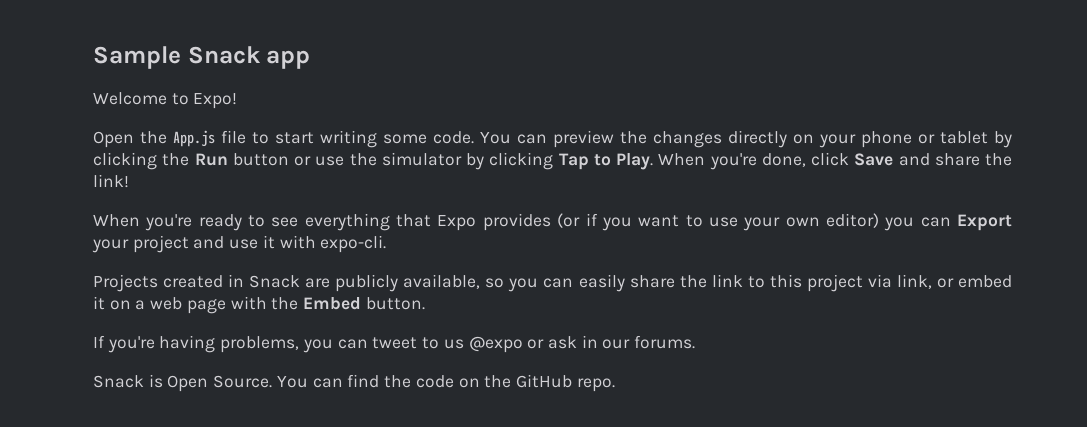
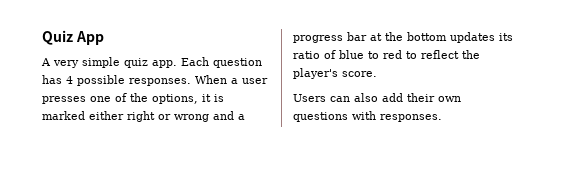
- Sample Snack app
- Welcome to Expo!
- Open the App.js file to start writing some code. You can preview the changes directly on your phone or tablet by clicking the Run button or use the simulator by clicking Tap to Play. When you're done, click Save and share the link!
- When you're ready to see everything that Expo provides (or if you want to use your own editor) you can Export your project and use it with expo-cli.
- Projects created in Snack are publicly available, so you can easily share the link to this project via link, or embed it on a web page with the Embed button.
- If you're having problems, you can tweet to us @expo or ask in our forums.
- Snack is Open Source. You can find the code on the GitHub repo.
+ Quiz App
+ A very simple quiz app. Each question has 4 possible responses. When a user presses one of the options, it is marked either right or wrong and a progress bar at the bottom updates its ratio of blue to red to reflect the player's score.
+ Users can also add their own questions with responses.

